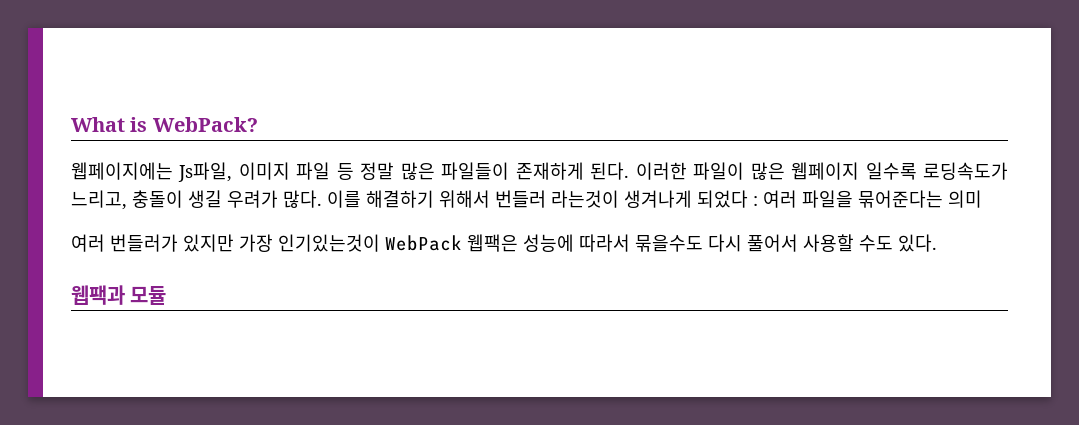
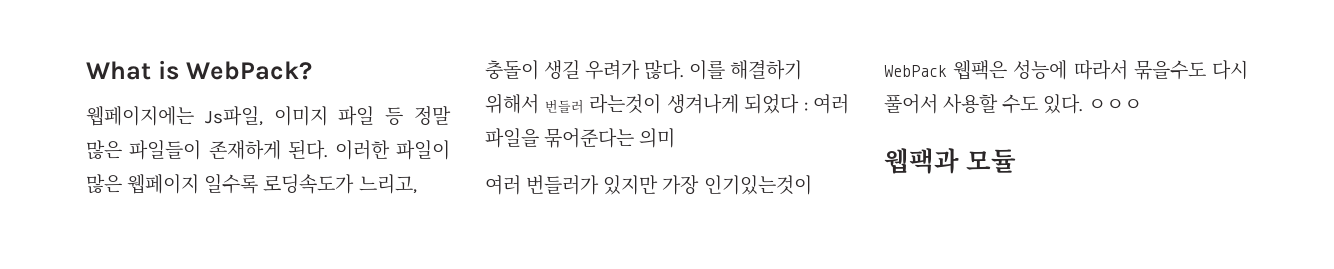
+ ㅇㅇㅇ

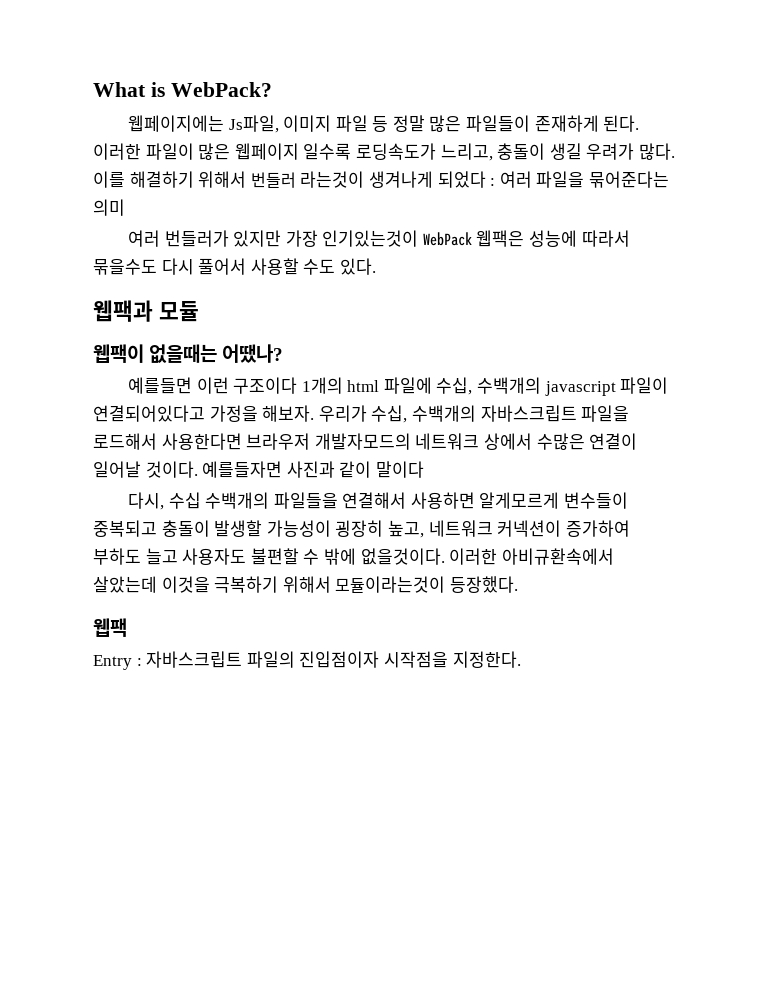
- ㅇㅇㅇ
+ 웹팩이 없을때는 어땠나?
+ 예를들면 이런 구조이다 1개의 html 파일에 수십, 수백개의 javascript 파일이 연결되어있다고 가정을 해보자. 우리가 수십, 수백개의 자바스크립트 파일을 로드해서 사용한다면 브라우저 개발자모드의 네트워크 상에서 수많은 연결이 일어날 것이다. 예를들자면 사진과 같이 말이다
+ 다시, 수십 수백개의 파일들을 연결해서 사용하면 알게모르게 변수들이 중복되고 충돌이 발생할 가능성이 굉장히 높고, 네트워크 커넥션이 증가하여 부하도 늘고 사용자도 불편할 수 밖에 없을것이다. 이러한 아비규환속에서 살았는데 이것을 극복하기 위해서 모듈이라는것이 등장했다.
+ 웹팩
+ Entry : 자바스크립트 파일의 진입점이자 시작점을 지정한다.

